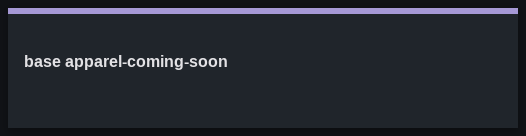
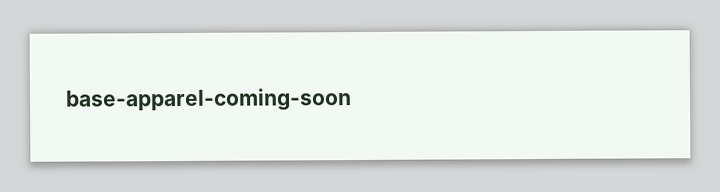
- base apparel-coming-soon
+ base-apparel-coming-soon

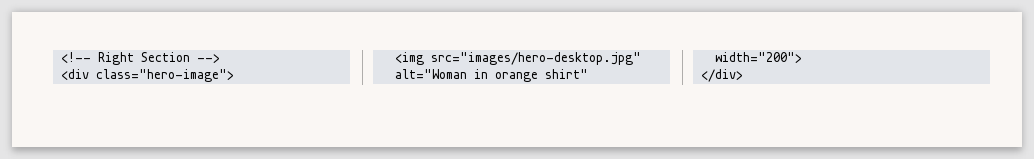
- base-apparel-coming-soon
+ <!-- Right Section -->
+ <div class="hero-image">
+ <img src="images/hero-desktop.jpg" alt="Woman in orange shirt" width="200">
+ </div>

